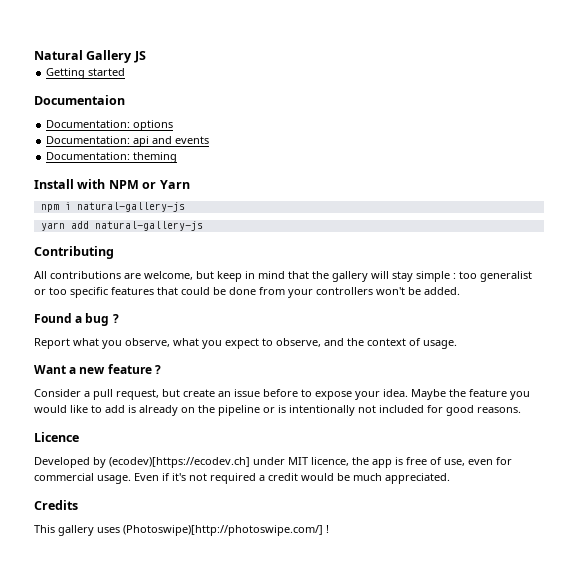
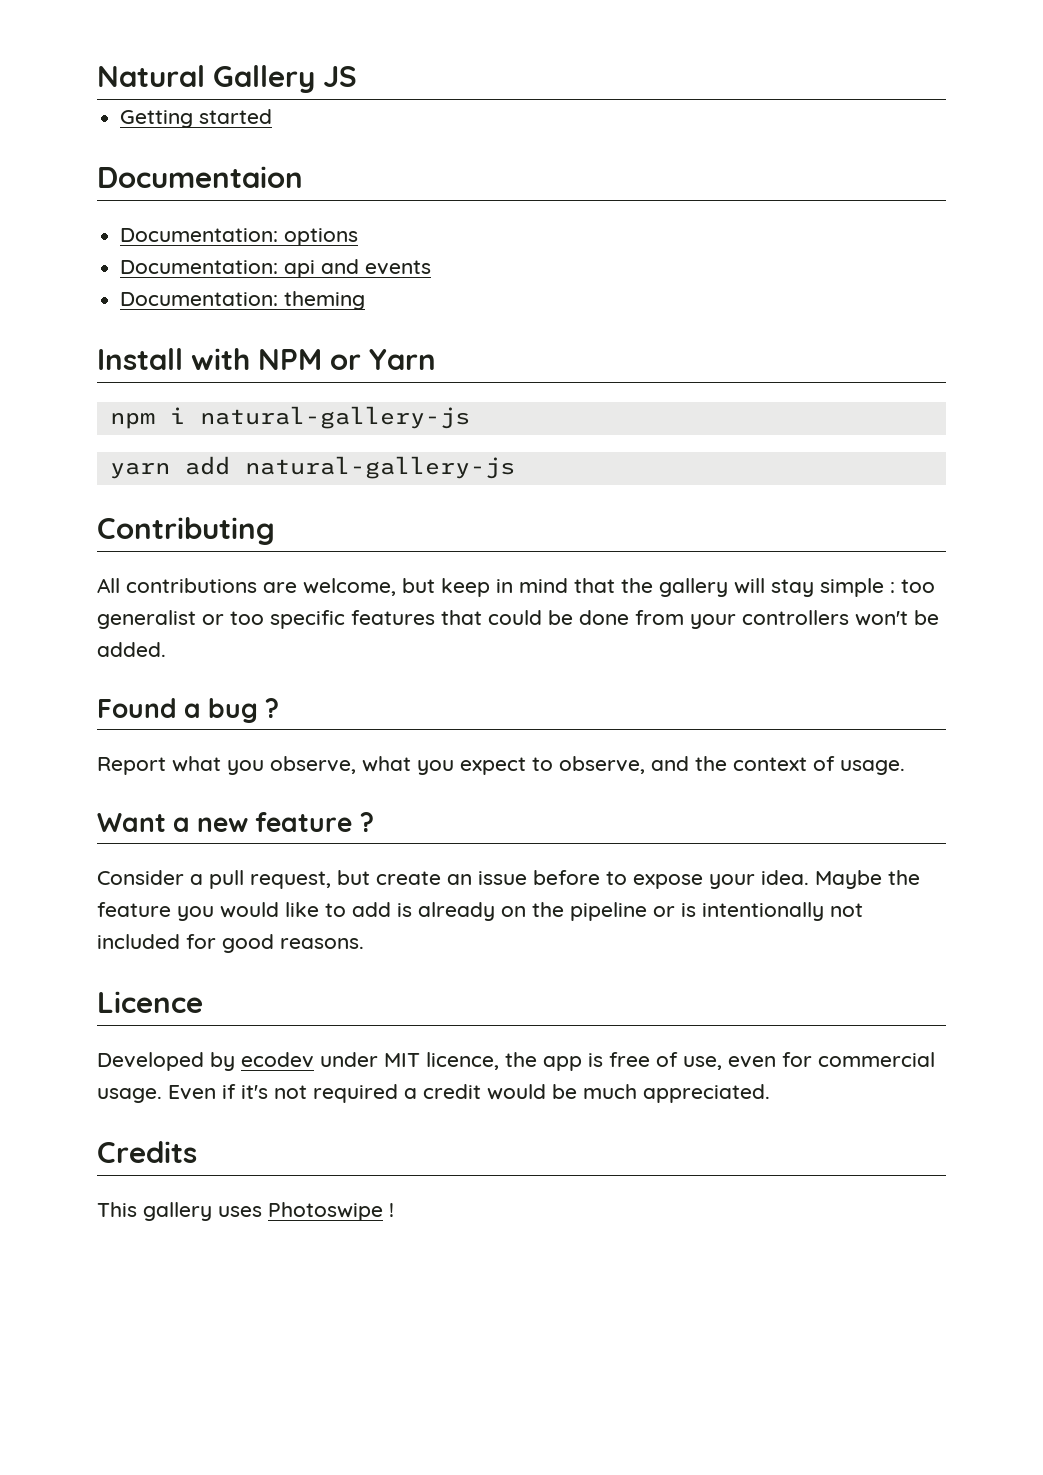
- Developed by (ecodev)[https://ecodev.ch] under MIT licence, the app is free of use, even for commercial usage.
+ Developed by ecodev under MIT licence, the app is free of use, even for commercial usage.
- This gallery uses (Photoswipe)[http://photoswipe.com/] !
+ This gallery uses Photoswipe !

